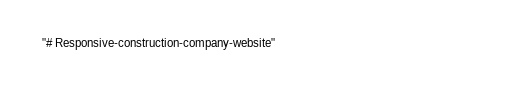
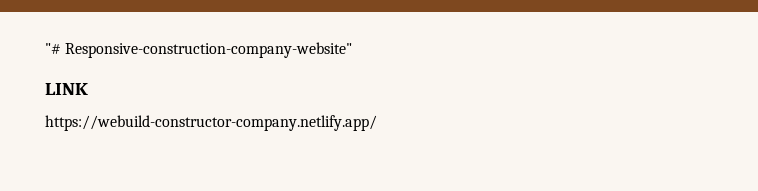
+ LINK
+ https://webuild-constructor-company.netlify.app/

